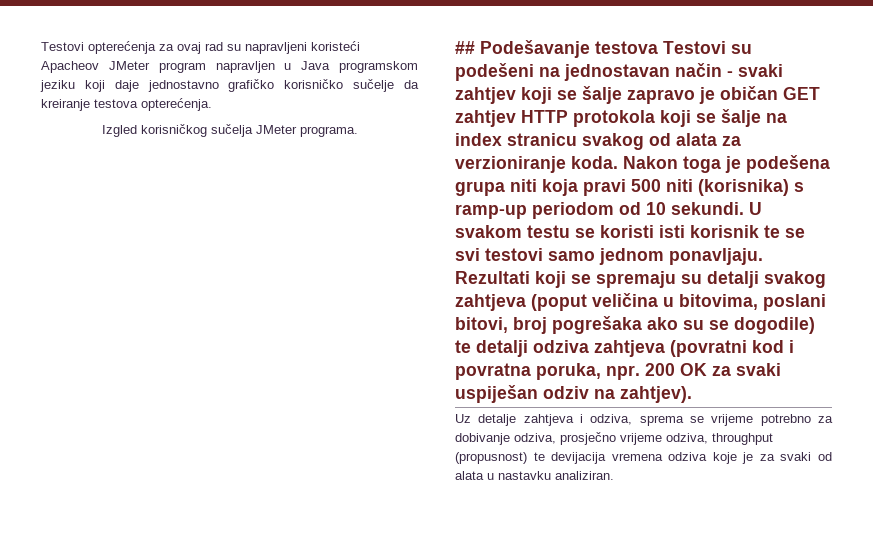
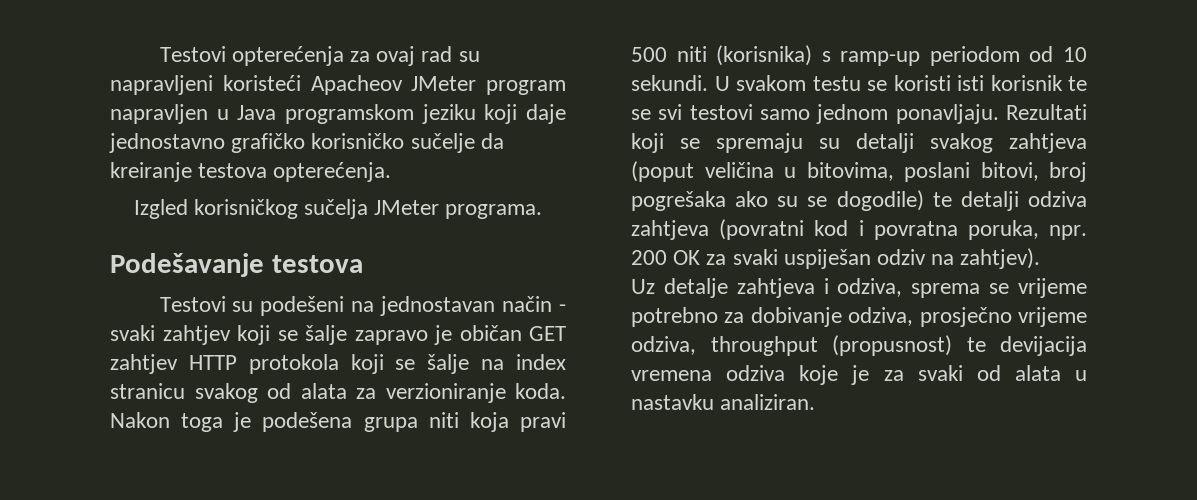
- ## Podešavanje testova Testovi su podešeni na jednostavan način - svaki zahtjev koji se šalje zapravo je običan GET zahtjev HTTP protokola koji se šalje na index stranicu svakog od alata za verzioniranje koda.
+ Podešavanje testova
+ Testovi su podešeni na jednostavan način - svaki zahtjev koji se šalje zapravo je običan GET zahtjev HTTP protokola koji se šalje na index stranicu svakog od alata za verzioniranje koda.

